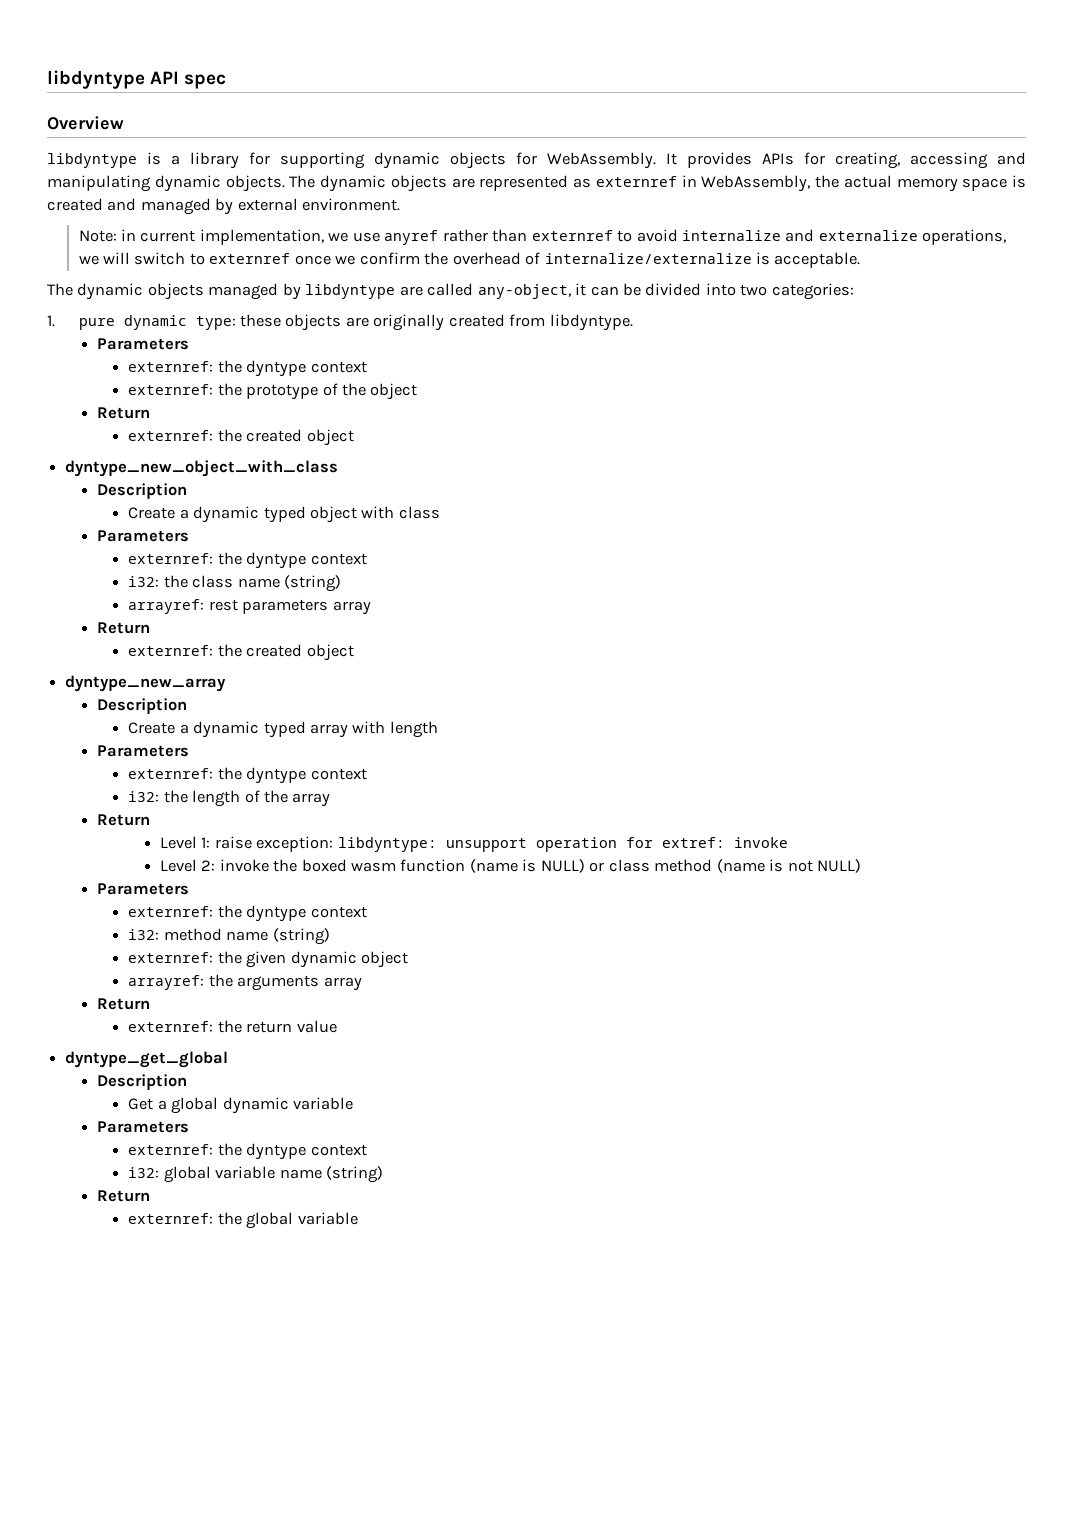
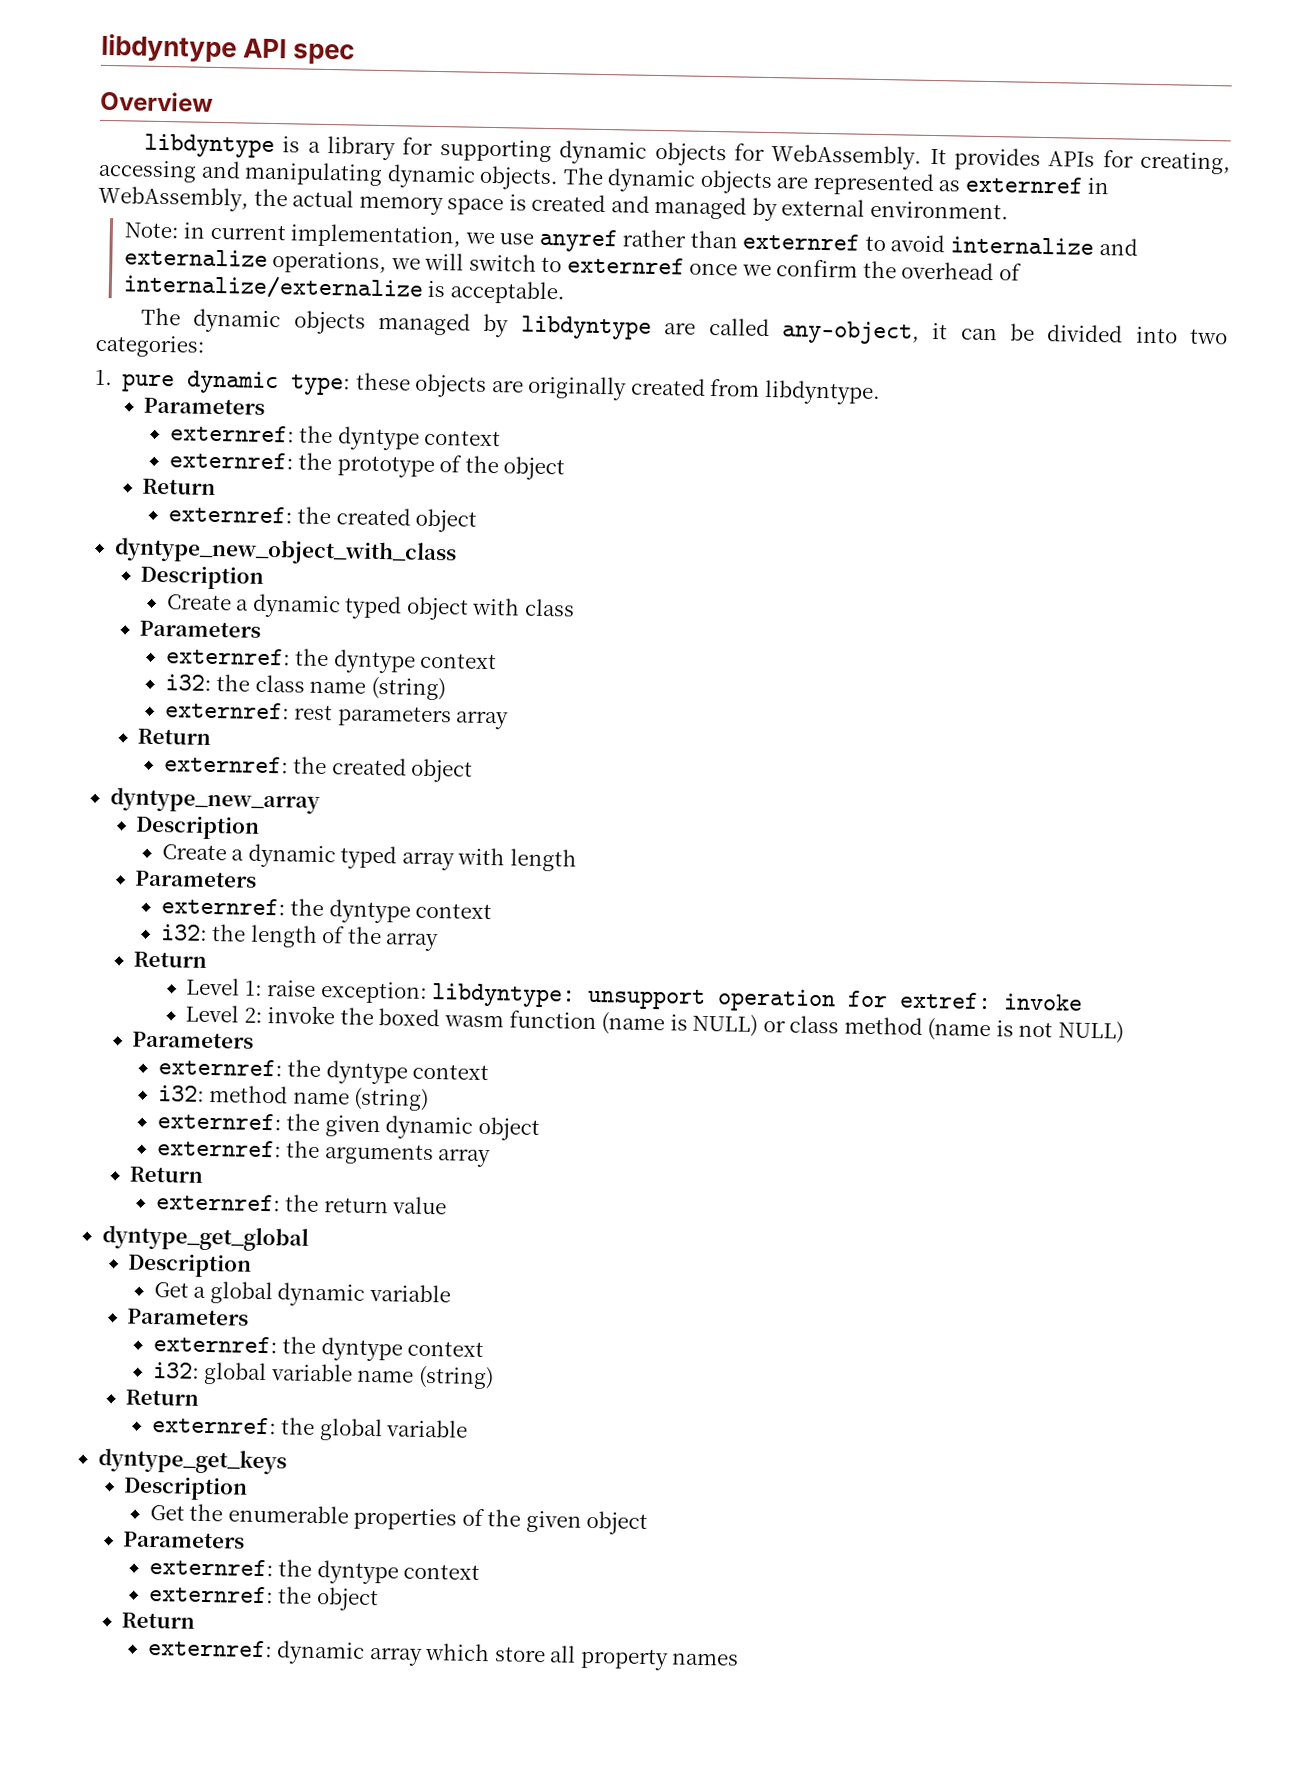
- arrayref: rest parameters array
+ externref: rest parameters array
- arrayref: the arguments array
+ externref: the arguments array
+ dyntype_get_keys
+ Description
+ Get the enumerable properties of the given object
+ Parameters
+ externref: the dyntype context
+ externref: the object
+ Return
+ externref: dynamic array which store all property names

